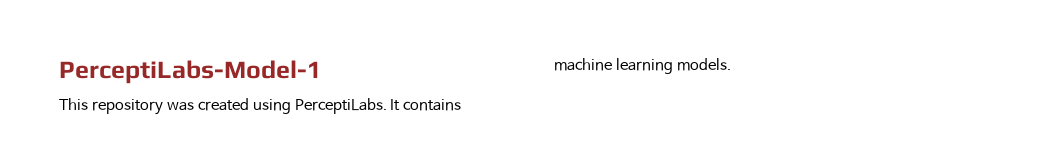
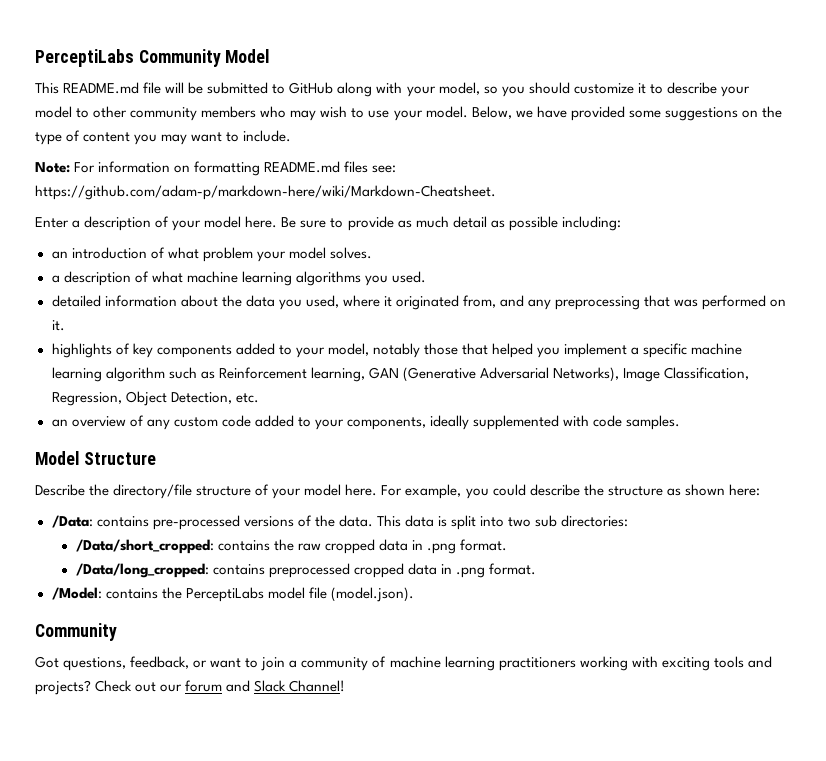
- PerceptiLabs-Model-1
- This repository was created using PerceptiLabs. It contains machine learning models.
+ PerceptiLabs Community Model
+ This README.md file will be submitted to GitHub along with your model, so you should customize it to describe your model to other community members who may wish to use your model. Below, we have provided some suggestions on the type of content you may want to include.
+ Note: For information on formatting README.md files see: https://github.com/adam-p/markdown-here/wiki/Markdown-Cheatsheet.
+ Enter a description of your model here. Be sure to provide as much detail as possible including:
+ an introduction of what problem your model solves.
+ a description of what machine learning algorithms you used.
+ detailed information about the data you used, where it originated from, and any preprocessing that was performed on it.
+ highlights of key components added to your model, notably those that helped you implement a specific machine learning algorithm such as Reinforcement learning, GAN (Generative Adversarial Networks), Image Classification, Regression, Object Detection, etc.
+ an overview of any custom code added to your components, ideally supplemented with code samples.
+ Model Structure
+ Describe the directory/file structure of your model here. For example, you could describe the structure as shown here:
+ /Data: contains pre-processed versions of the data. This data is split into two sub directories:
+ /Data/short_cropped: contains the raw cropped data in .png format.
+ /Data/long_cropped: contains preprocessed cropped data in .png format.
+ /Model: contains the PerceptiLabs model file (model.json).
+ Community
+ Got questions, feedback, or want to join a community of machine learning practitioners working with exciting tools and projects? Check out our forum and Slack Channel!

